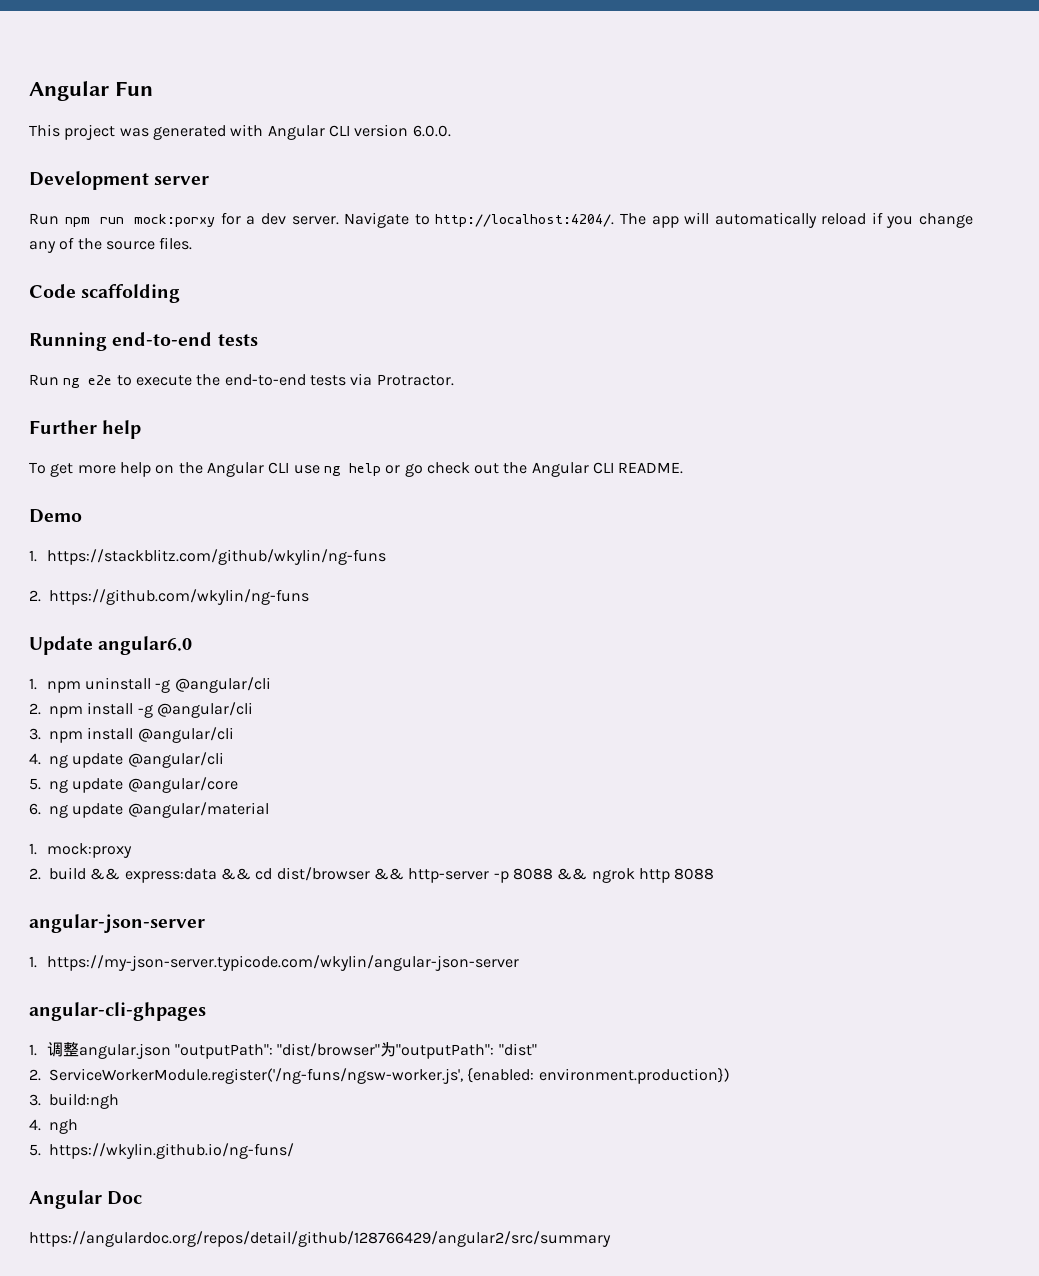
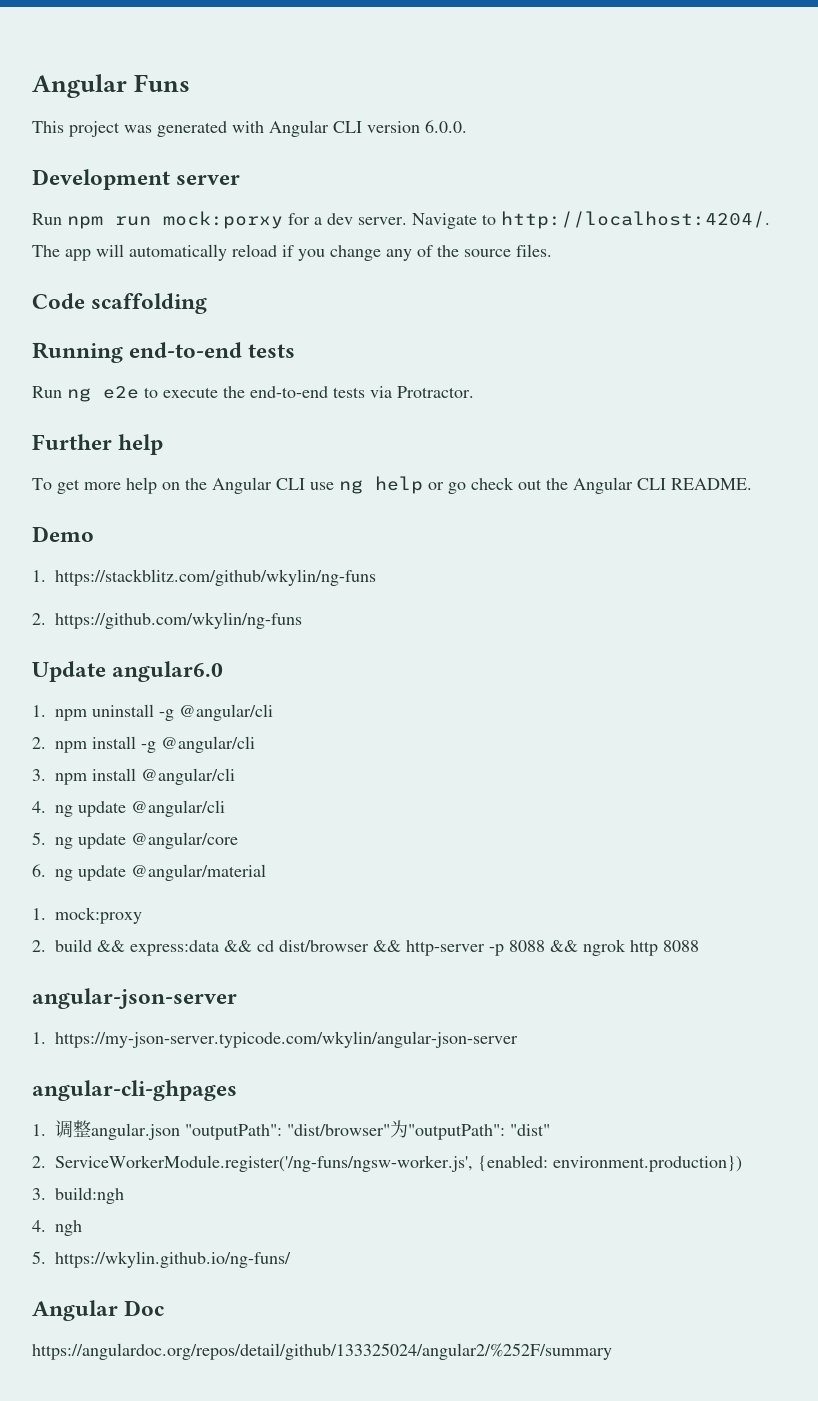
- Angular Fun
+ Angular Funs
- https://angulardoc.org/repos/detail/github/128766429/angular2/src/summary
+ https://angulardoc.org/repos/detail/github/133325024/angular2/%252F/summary

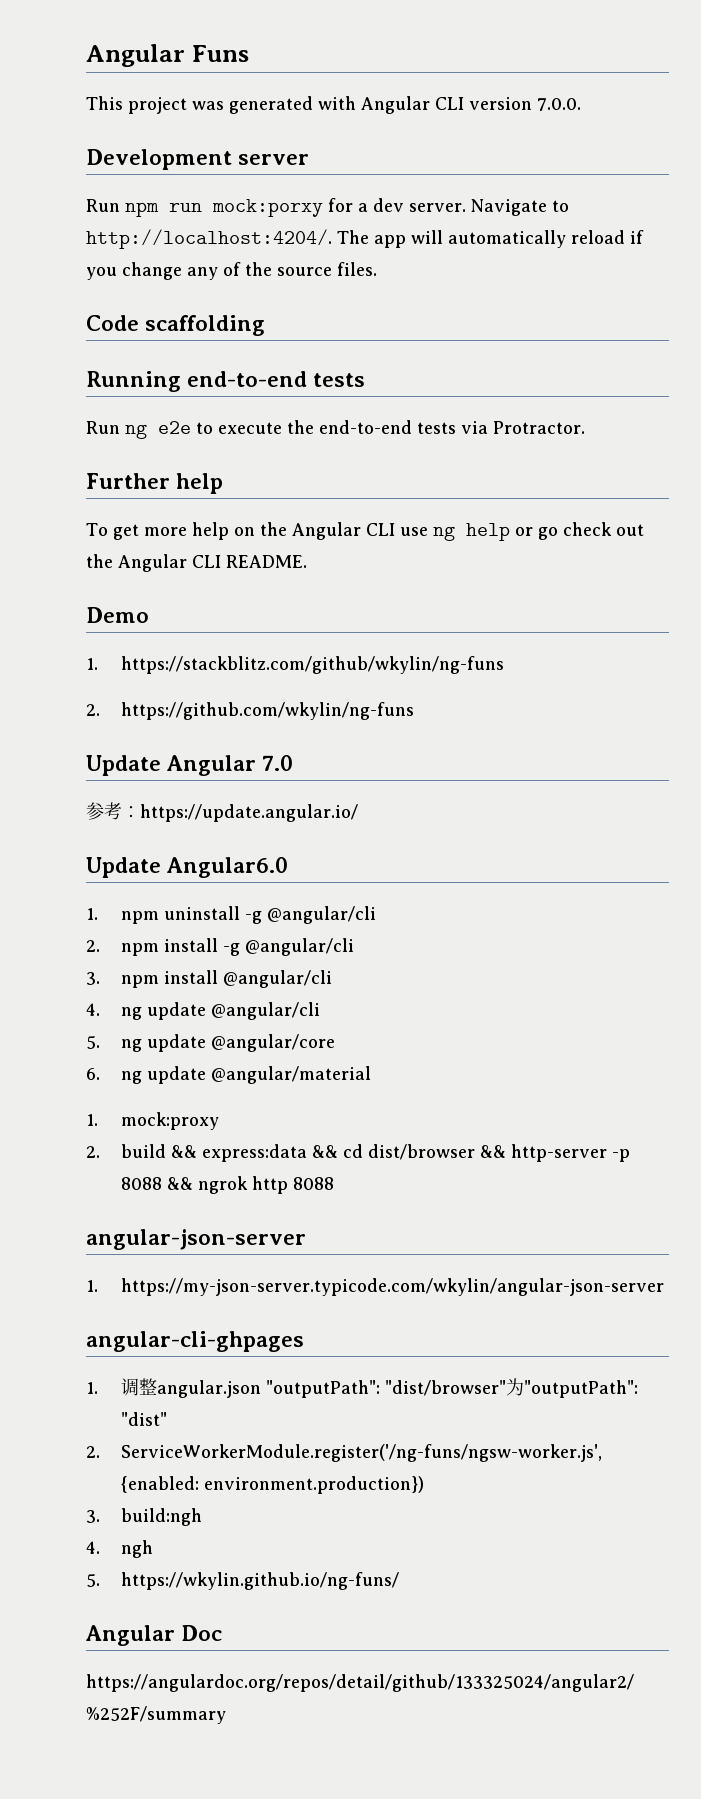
- This project was generated with Angular CLI version 6.0.0.
+ This project was generated with Angular CLI version 7.0.0.
- Update angular6.0
+ Update Angular 7.0
+ 参考：https://update.angular.io/
+ Update Angular6.0

